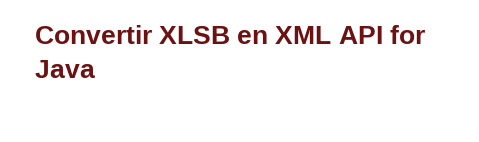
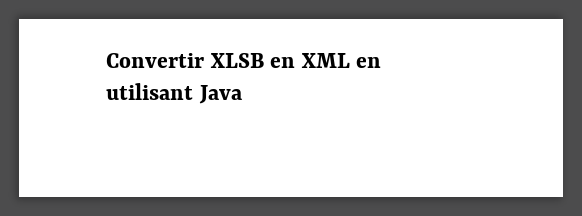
- Convertir XLSB en XML API for Java
+ Convertir XLSB en XML en utilisant Java

